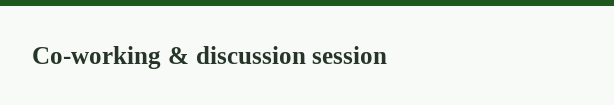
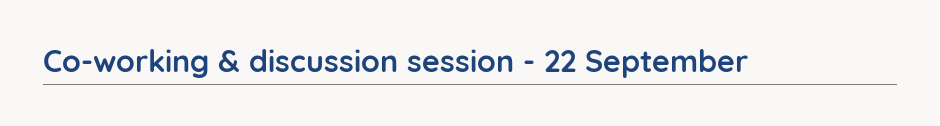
- Co-working & discussion session
+ Co-working & discussion session - 22 September

